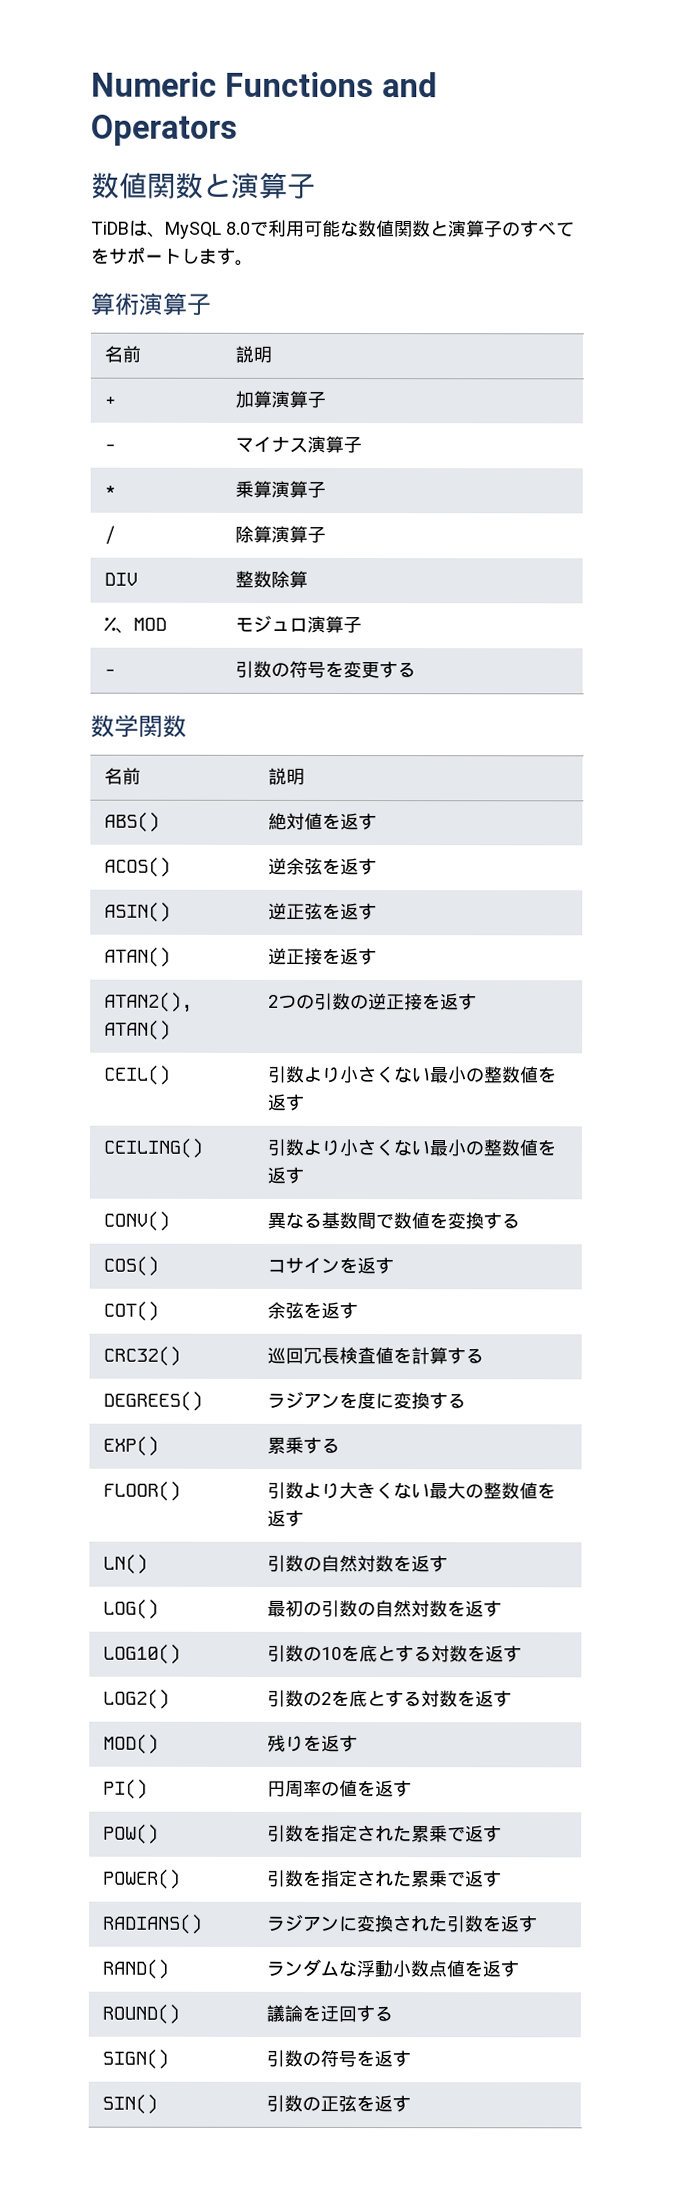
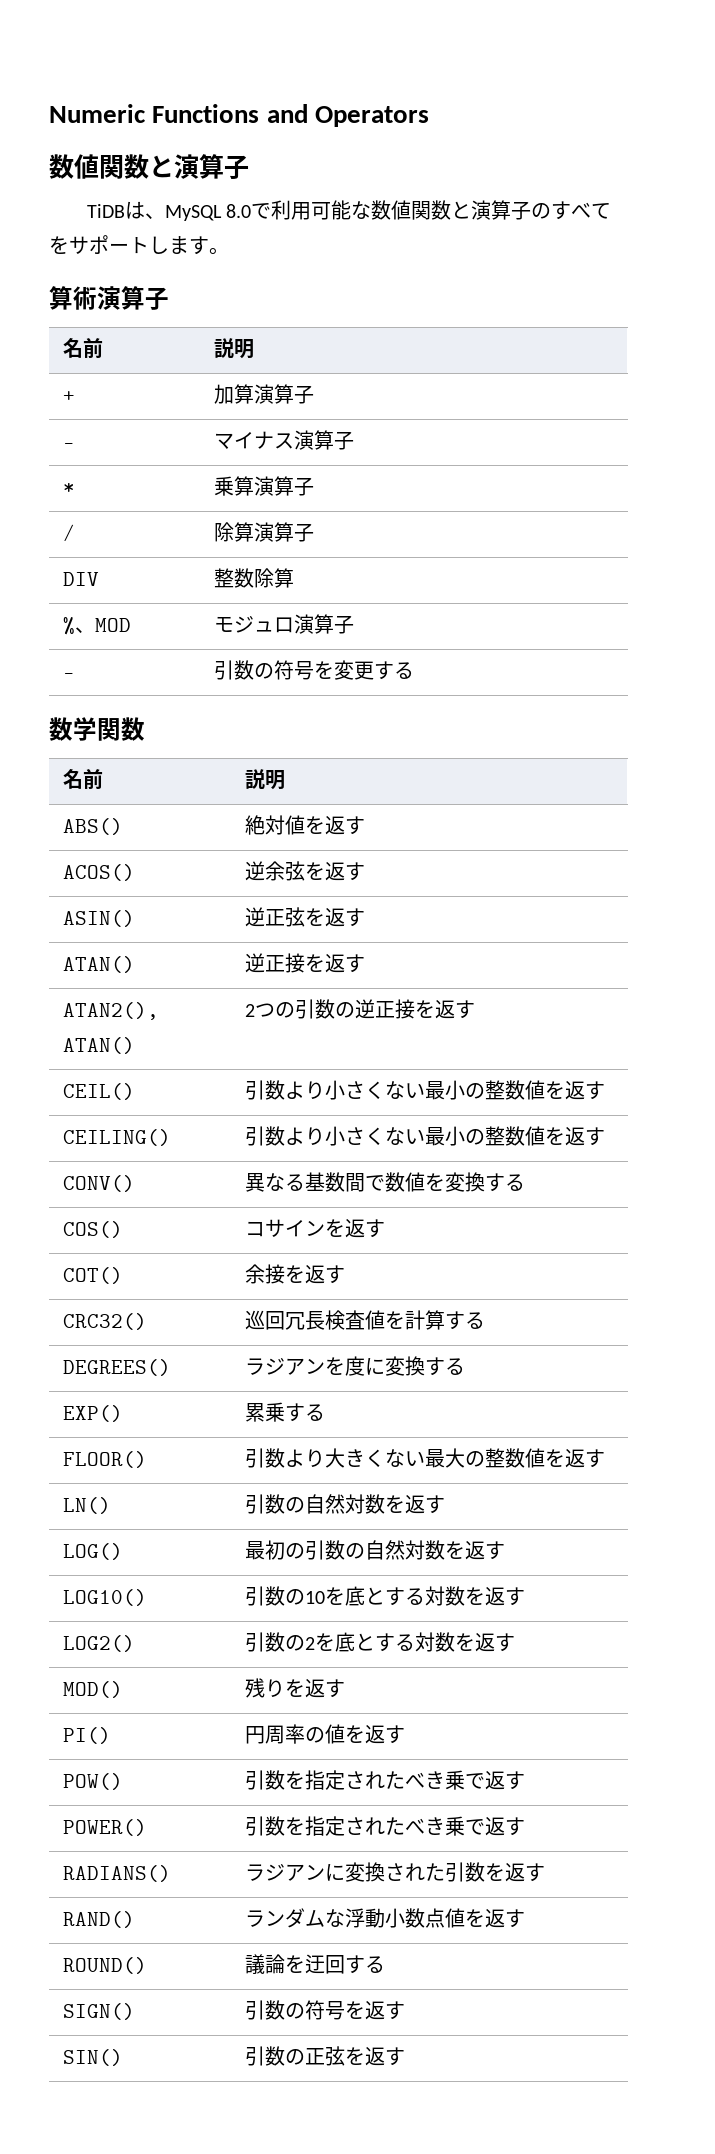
- COT() | 余弦を返す
+ COT() | 余接を返す
- POW() | 引数を指定された累乗で返す
+ POW() | 引数を指定されたべき乗で返す
- POWER() | 引数を指定された累乗で返す
+ POWER() | 引数を指定されたべき乗で返す

